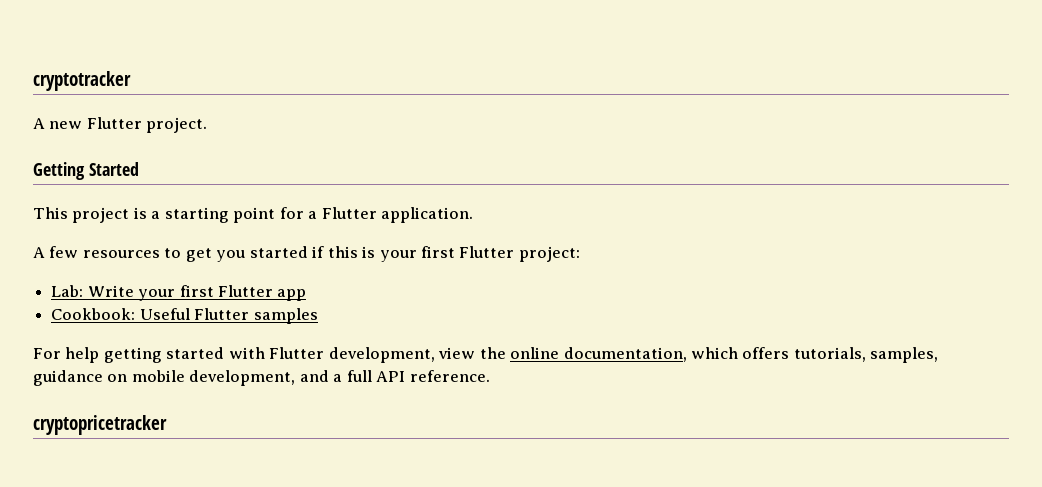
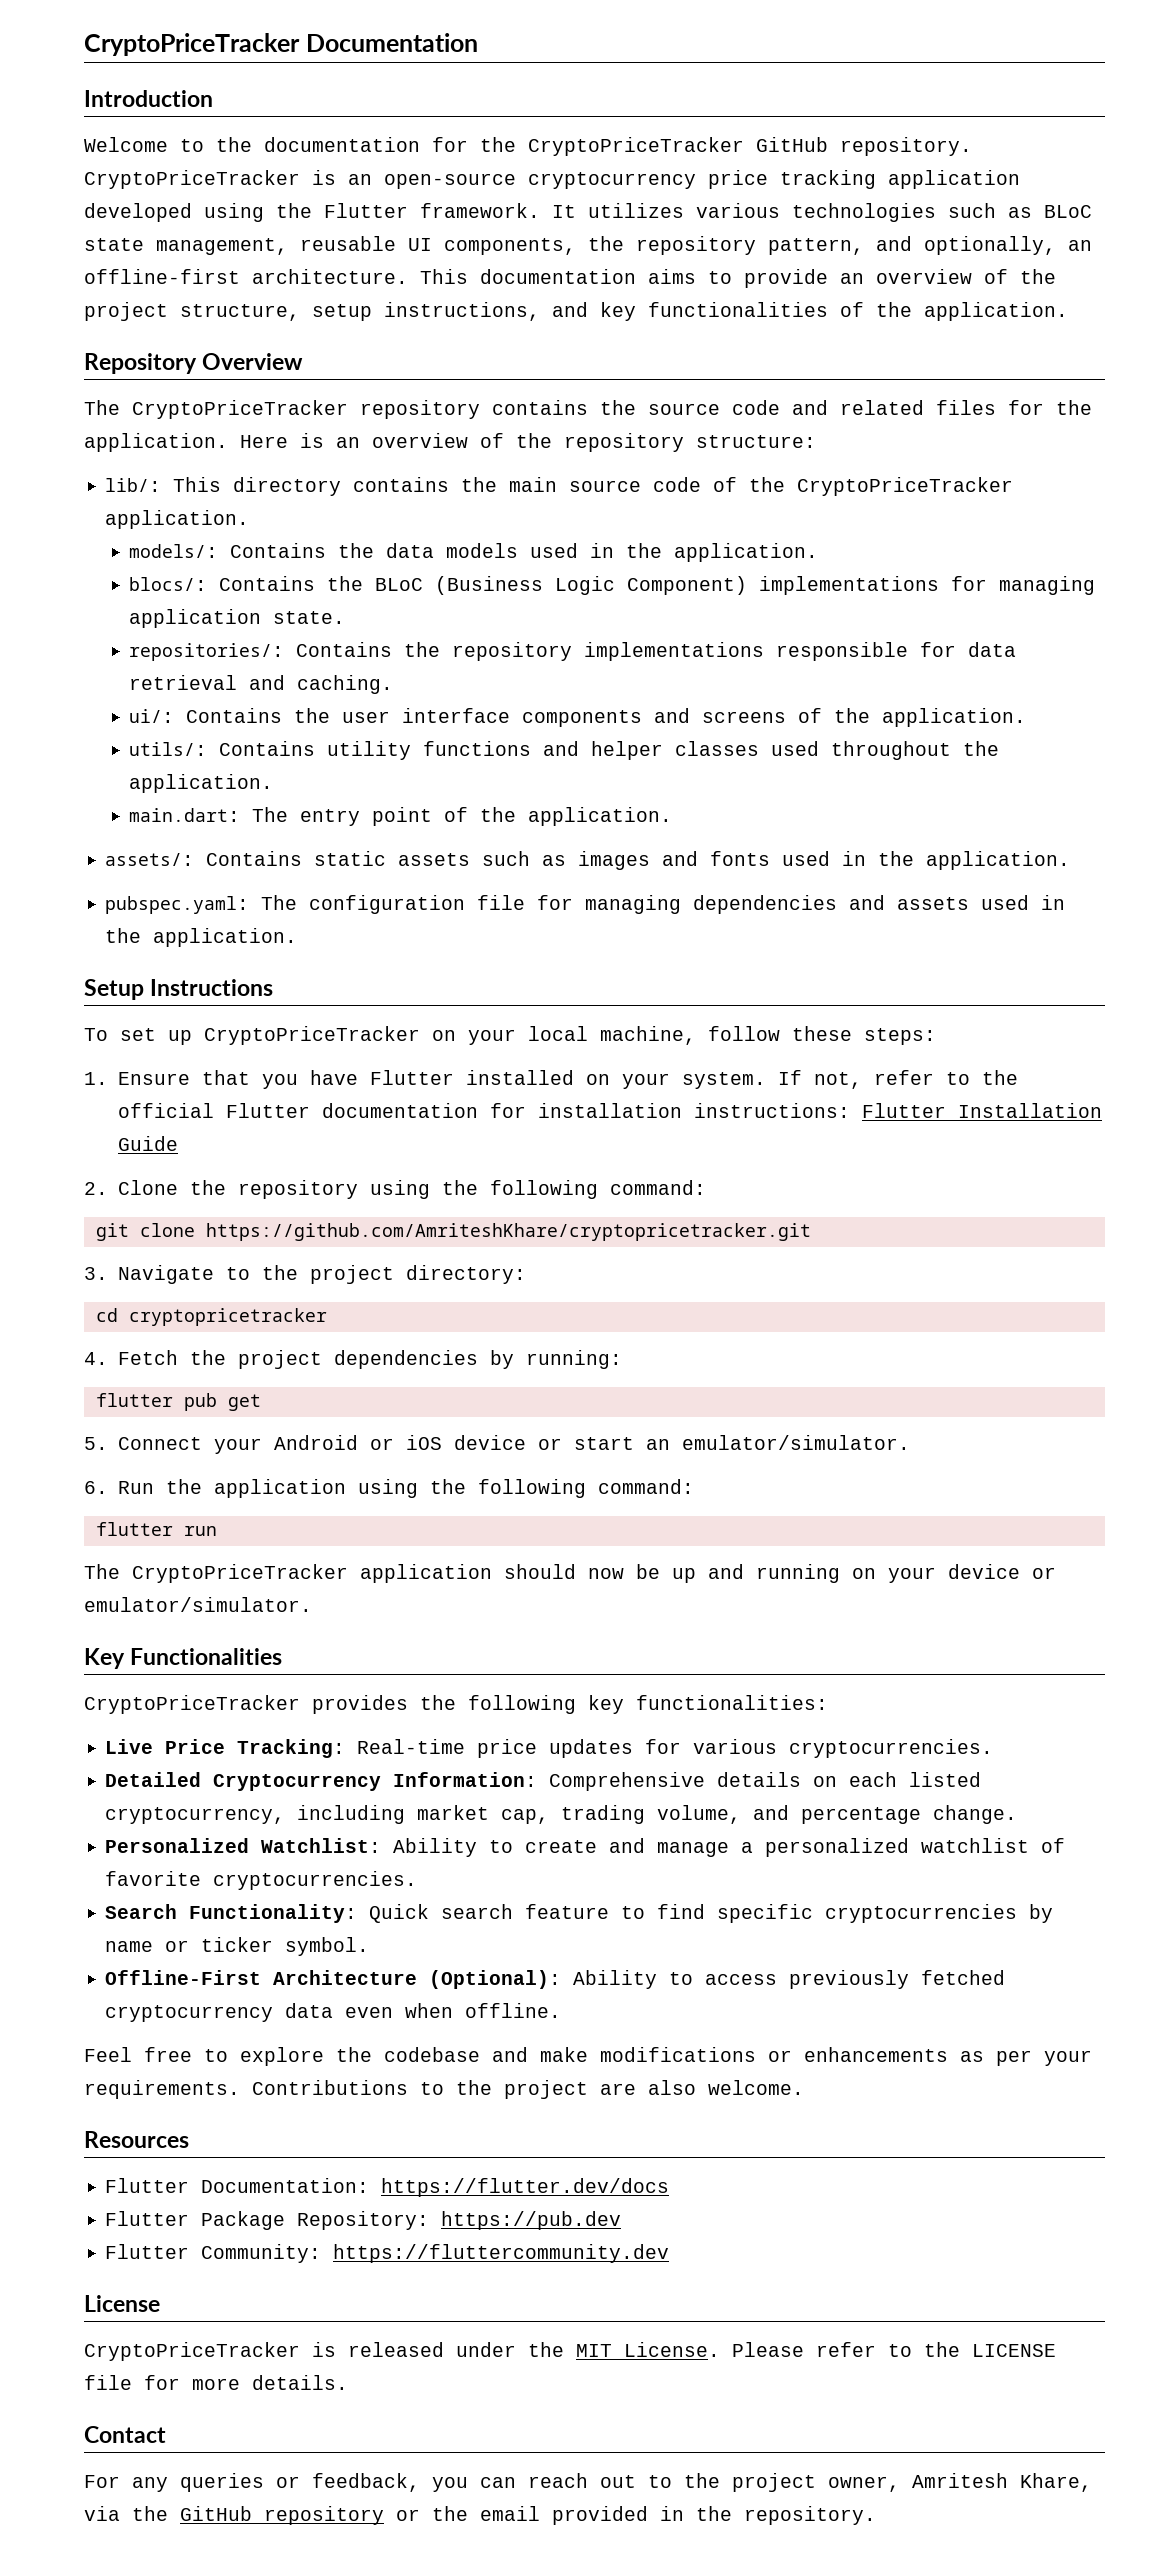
- cryptotracker
- A new Flutter project.
- Getting Started
- This project is a starting point for a Flutter application.
- A few resources to get you started if this is your first Flutter project:
- Lab: Write your first Flutter app
- Cookbook: Useful Flutter samples
- For help getting started with Flutter development, view the online documentation, which offers tutorials, samples, guidance on mobile development, and a full API reference.
- cryptopricetracker
+ CryptoPriceTracker Documentation
+ Introduction
+ Welcome to the documentation for the CryptoPriceTracker GitHub repository. CryptoPriceTracker is an open-source cryptocurrency price tracking application developed using the Flutter framework. It utilizes various technologies such as BLoC state management, reusable UI components, the repository pattern, and optionally, an offline-first architecture. This documentation aims to provide an overview of the project structure, setup instructions, and key functionalities of the application.
+ Repository Overview
+ The CryptoPriceTracker repository contains the source code and related files for the application. Here is an overview of the repository structure:
+ lib/: This directory contains the main source code of the CryptoPriceTracker application.
+ models/: Contains the data models used in the application.
+ blocs/: Contains the BLoC (Business Logic Component) implementations for managing application state.
+ repositories/: Contains the repository implementations responsible for data retrieval and caching.
+ ui/: Contains the user interface components and screens of the application.
+ utils/: Contains utility functions and helper classes used throughout the application.
+ main.dart: The entry point of the application.
+ assets/: Contains static assets such as images and fonts used in the application.
+ pubspec.yaml: The configuration file for managing dependencies and assets used in the application.
+ Setup Instructions
+ To set up CryptoPriceTracker on your local machine, follow these steps:
+ 1. Ensure that you have Flutter installed on your system. If not, refer to the official Flutter documentation for installation instructions: Flutter Installation Guide
+ 2. Clone the repository using the following command:
+ git clone https://github.com/AmriteshKhare/cryptopricetracker.git
+ 3. Navigate to the project directory:
+ cd cryptopricetracker
+ 4. Fetch the project dependencies by running:
+ flutter pub get
+ 5. Connect your Android or iOS device or start an emulator/simulator.
+ 6. Run the application using the following command:
+ flutter run
+ The CryptoPriceTracker application should now be up and running on your device or emulator/simulator.
+ Key Functionalities
+ CryptoPriceTracker provides the following key functionalities:
+ Live Price Tracking: Real-time price updates for various cryptocurrencies.
+ Detailed Cryptocurrency Information: Comprehensive details on each listed cryptocurrency, including market cap, trading volume, and percentage change.
+ Personalized Watchlist: Ability to create and manage a personalized watchlist of favorite cryptocurrencies.
+ Search Functionality: Quick search feature to find specific cryptocurrencies by name or ticker symbol.
+ Offline-First Architecture (Optional): Ability to access previously fetched cryptocurrency data even when offline.
+ Feel free to explore the codebase and make modifications or enhancements as per your requirements. Contributions to the project are also welcome.
+ Resources
+ Flutter Documentation: https://flutter.dev/docs
+ Flutter Package Repository: https://pub.dev
+ Flutter Community: https://fluttercommunity.dev
+ License
+ CryptoPriceTracker is released under the MIT License. Please refer to the LICENSE file for more details.
+ Contact
+ For any queries or feedback, you can reach out to the project owner, Amritesh Khare, via the GitHub repository or the email provided in the repository.

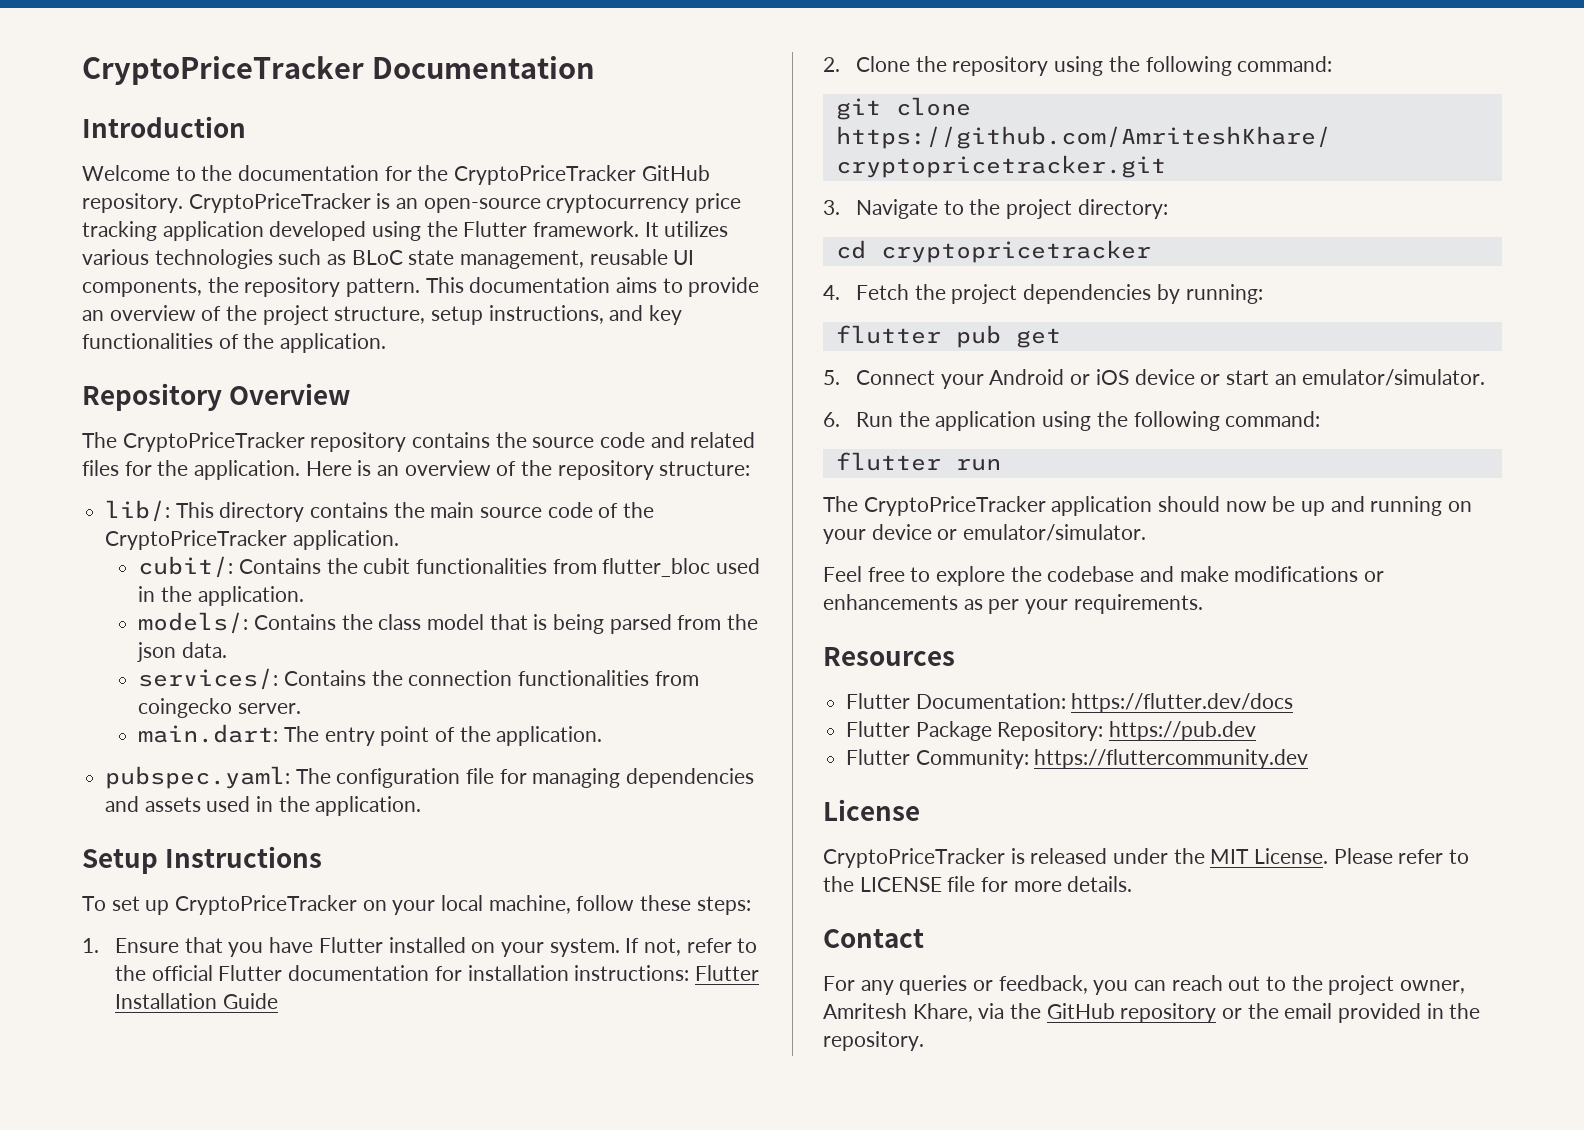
- It utilizes various technologies such as BLoC state management, reusable UI components, the repository pattern, and optionally, an offline-first architecture.
+ It utilizes various technologies such as BLoC state management, reusable UI components, the repository pattern.
- models/: Contains the data models used in the application.
- blocs/: Contains the BLoC (Business Logic Component) implementations for managing application state.
- repositories/: Contains the repository implementations responsible for data retrieval and caching.
- ui/: Contains the user interface components and screens of the application.
- utils/: Contains utility functions and helper classes used throughout the application.
+ cubit/: Contains the cubit functionalities from flutter_bloc used in the application.
+ models/: Contains the class model that is being parsed from the json data.
+ services/: Contains the connection functionalities from coingecko server.
- assets/: Contains static assets such as images and fonts used in the application.
- Key Functionalities
- CryptoPriceTracker provides the following key functionalities:
- Live Price Tracking: Real-time price updates for various cryptocurrencies.
- Detailed Cryptocurrency Information: Comprehensive details on each listed cryptocurrency, including market cap, trading volume, and percentage change.
- Personalized Watchlist: Ability to create and manage a personalized watchlist of favorite cryptocurrencies.
- Search Functionality: Quick search feature to find specific cryptocurrencies by name or ticker symbol.
- Offline-First Architecture (Optional): Ability to access previously fetched cryptocurrency data even when offline.
- Contributions to the project are also welcome.

